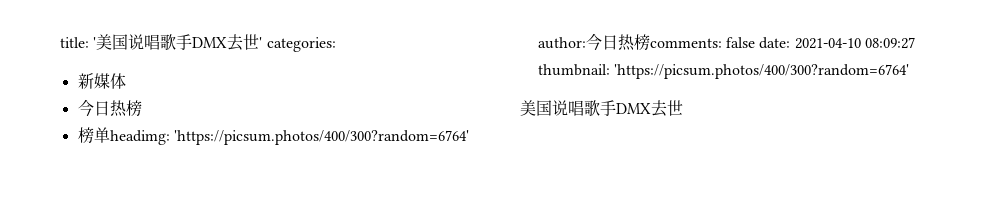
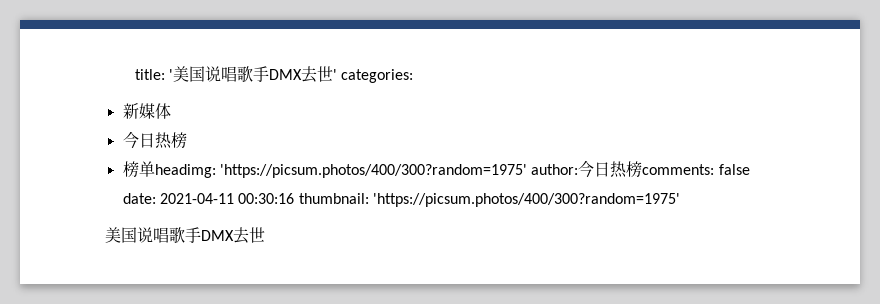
- 榜单headimg: 'https://picsum.photos/400/300?random=6764' author:今日热榜comments: false date: 2021-04-10 08:09:27 thumbnail: 'https://picsum.photos/400/300?random=6764'
+ 榜单headimg: 'https://picsum.photos/400/300?random=1975' author:今日热榜comments: false date: 2021-04-11 00:30:16 thumbnail: 'https://picsum.photos/400/300?random=1975'

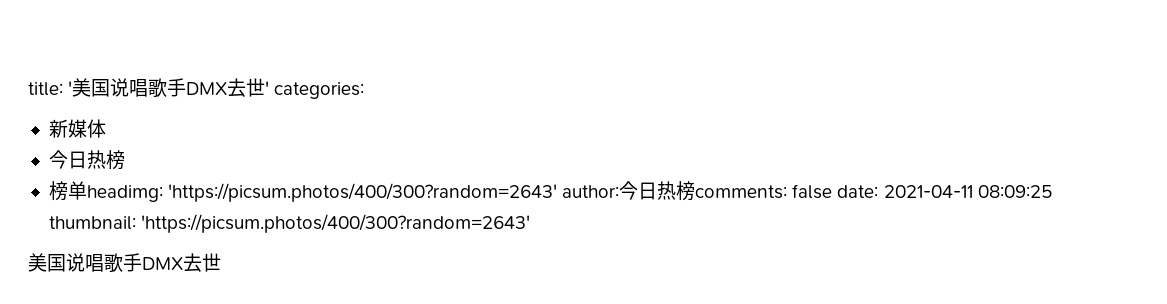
- 榜单headimg: 'https://picsum.photos/400/300?random=1975' author:今日热榜comments: false date: 2021-04-11 00:30:16 thumbnail: 'https://picsum.photos/400/300?random=1975'
+ 榜单headimg: 'https://picsum.photos/400/300?random=2643' author:今日热榜comments: false date: 2021-04-11 08:09:25 thumbnail: 'https://picsum.photos/400/300?random=2643'

